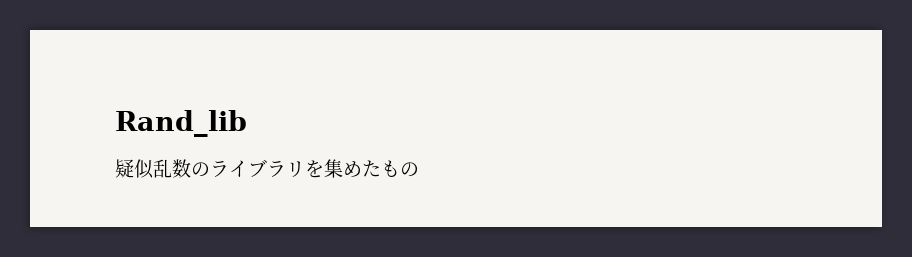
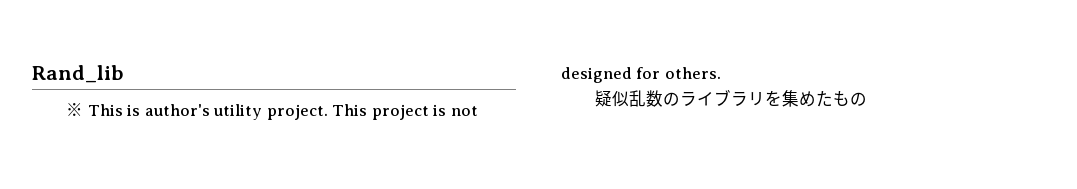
+ ※ This is author's utility project. This project is not designed for others.

